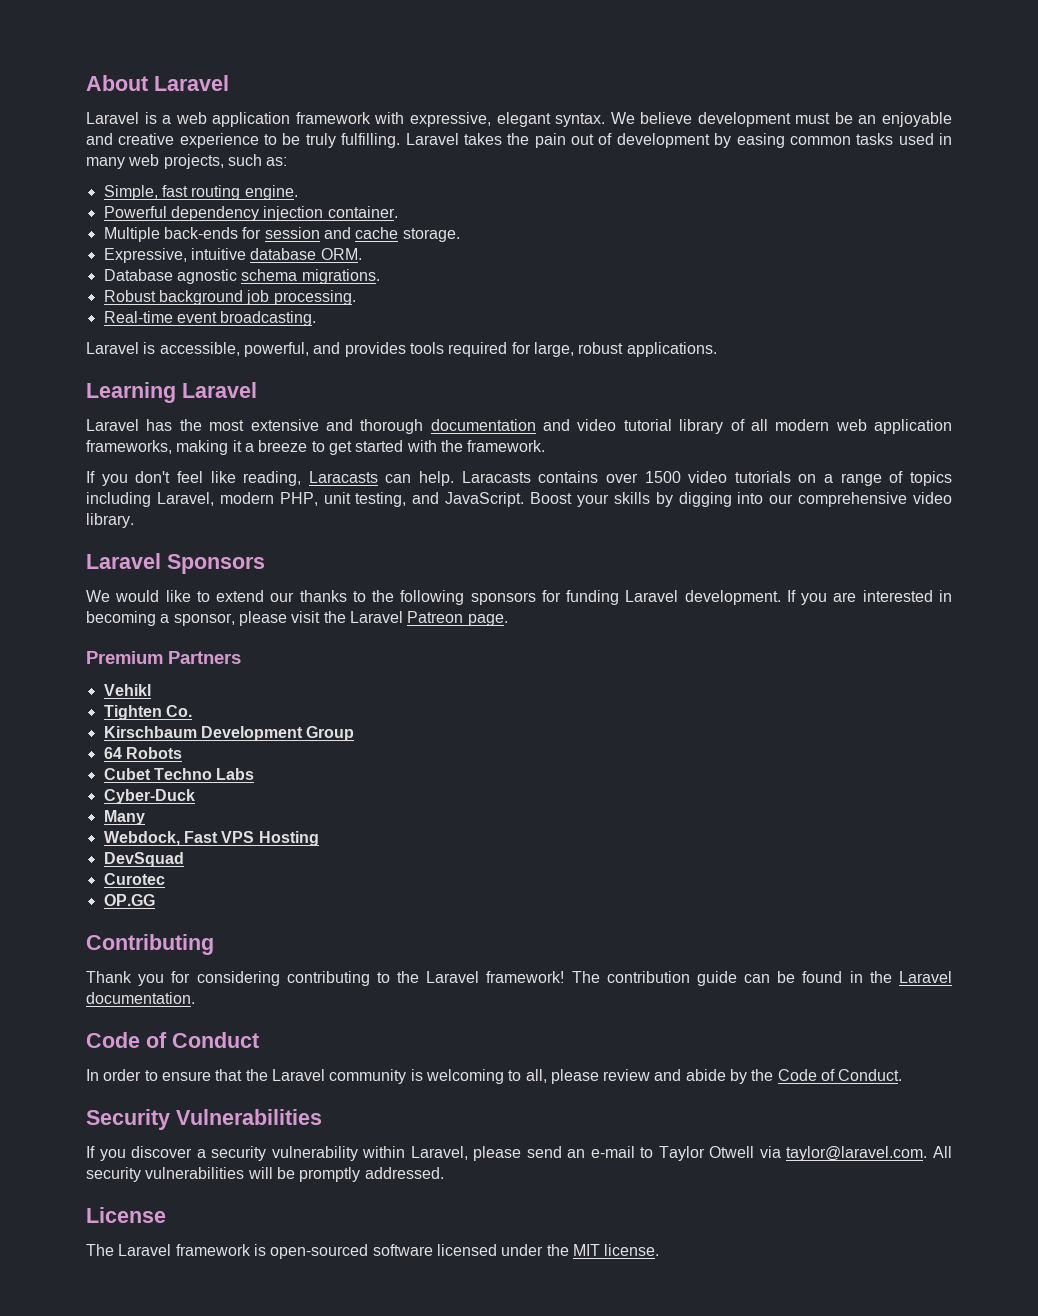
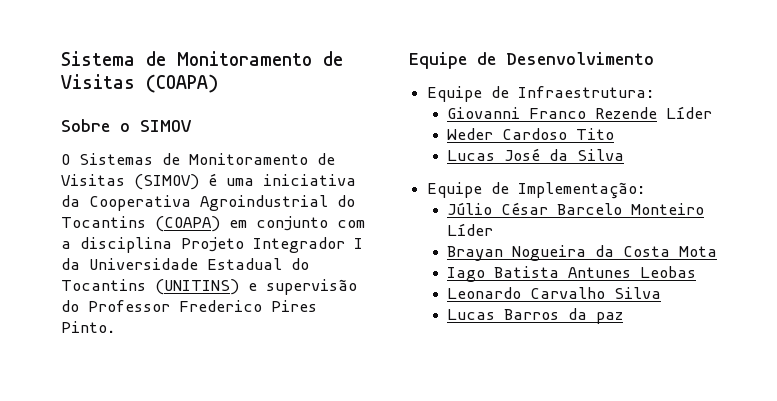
- About Laravel
- Laravel is a web application framework with expressive, elegant syntax. We believe development must be an enjoyable and creative experience to be truly fulfilling. Laravel takes the pain out of development by easing common tasks used in many web projects, such as:
- Simple, fast routing engine.
- Powerful dependency injection container.
- Multiple back-ends for session and cache storage.
- Expressive, intuitive database ORM.
- Database agnostic schema migrations.
- Robust background job processing.
- Real-time event broadcasting.
- Laravel is accessible, powerful, and provides tools required for large, robust applications.
- Learning Laravel
- Laravel has the most extensive and thorough documentation and video tutorial library of all modern web application frameworks, making it a breeze to get started with the framework.
- If you don't feel like reading, Laracasts can help. Laracasts contains over 1500 video tutorials on a range of topics including Laravel, modern PHP, unit testing, and JavaScript. Boost your skills by digging into our comprehensive video library.
- Laravel Sponsors
- We would like to extend our thanks to the following sponsors for funding Laravel development. If you are interested in becoming a sponsor, please visit the Laravel Patreon page.
- Premium Partners
- Vehikl
- Tighten Co.
- Kirschbaum Development Group
- 64 Robots
- Cubet Techno Labs
- Cyber-Duck
- Many
- Webdock, Fast VPS Hosting
- DevSquad
- Curotec
- OP.GG
- Contributing
- Thank you for considering contributing to the Laravel framework! The contribution guide can be found in the Laravel documentation.
- Code of Conduct
- In order to ensure that the Laravel community is welcoming to all, please review and abide by the Code of Conduct.
- Security Vulnerabilities
- If you discover a security vulnerability within Laravel, please send an e-mail to Taylor Otwell via taylor@laravel.com. All security vulnerabilities will be promptly addressed.
- License
- The Laravel framework is open-sourced software licensed under the MIT license.
+ Sistema de Monitoramento de Visitas (COAPA)
+ Sobre o SIMOV
+ O Sistemas de Monitoramento de Visitas (SIMOV) é uma iniciativa da Cooperativa Agroindustrial do Tocantins (COAPA) em conjunto com a disciplina Projeto Integrador I da Universidade Estadual do Tocantins (UNITINS) e supervisão do Professor Frederico Pires Pinto.
+ Equipe de Desenvolvimento
+ Equipe de Infraestrutura:
+ Giovanni Franco Rezende Líder
+ Weder Cardoso Tito
+ Lucas José da Silva
+ Equipe de Implementação:
+ Júlio César Barcelo Monteiro Líder
+ Brayan Nogueira da Costa Mota
+ Iago Batista Antunes Leobas
+ Leonardo Carvalho Silva
+ Lucas Barros da paz

